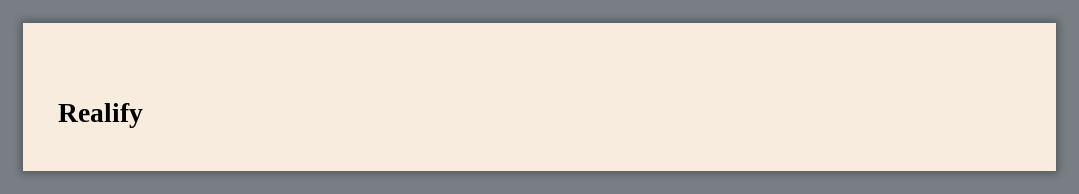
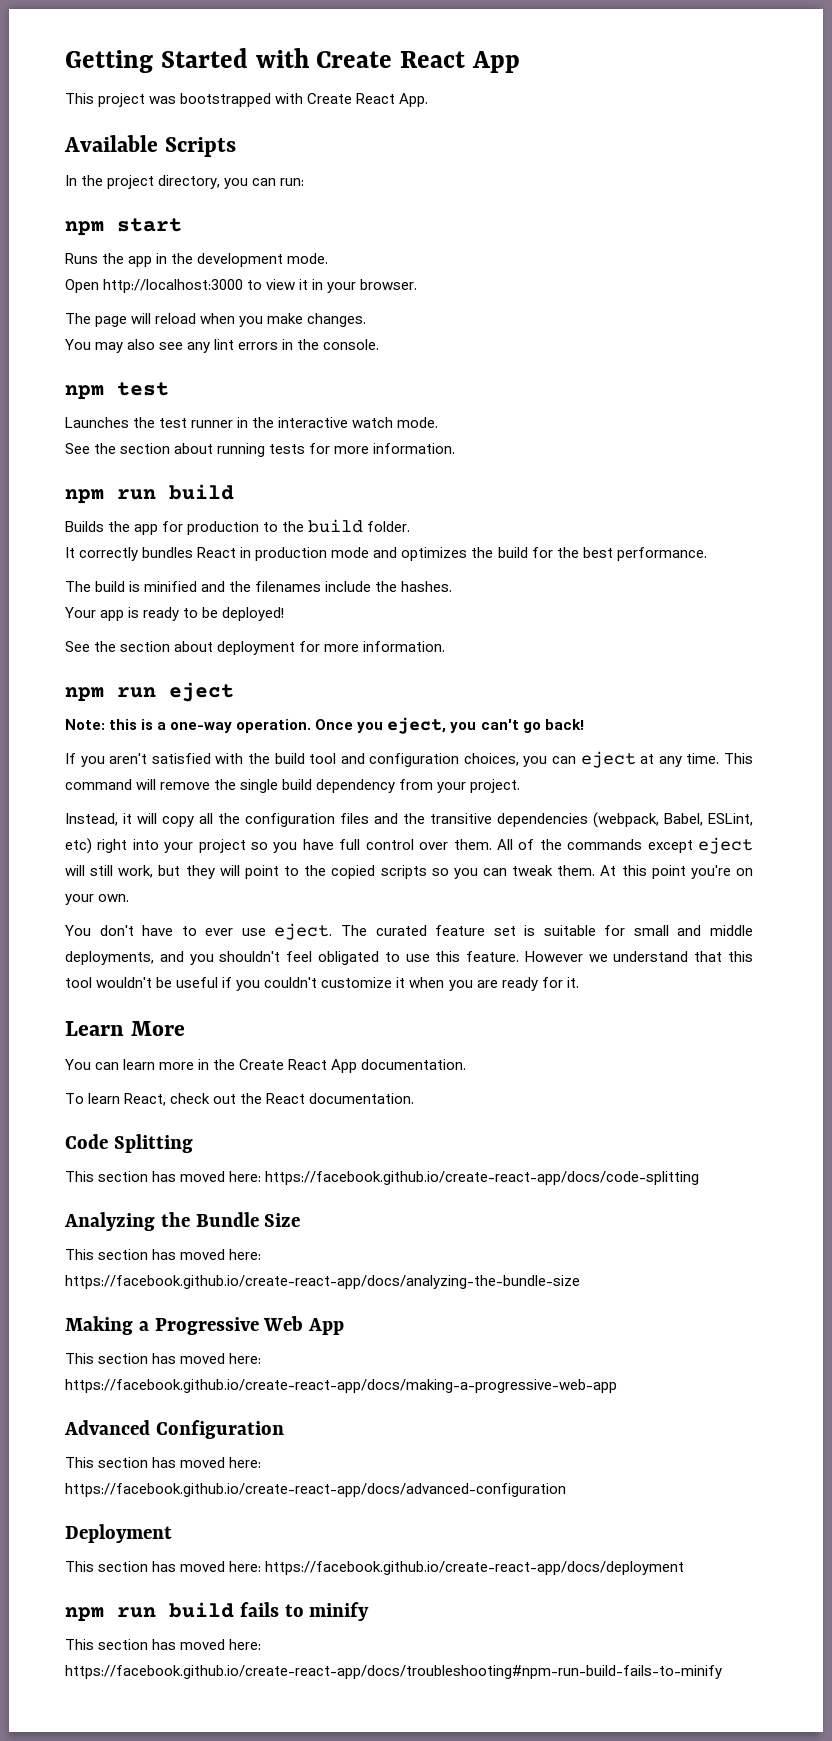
- Realify
+ Getting Started with Create React App
+ This project was bootstrapped with Create React App.
+ Available Scripts
+ In the project directory, you can run:
+ npm start
+ Runs the app in the development mode.
+ Open http://localhost:3000 to view it in your browser.
+ The page will reload when you make changes.
+ You may also see any lint errors in the console.
+ npm test
+ Launches the test runner in the interactive watch mode.
+ See the section about running tests for more information.
+ npm run build
+ Builds the app for production to the build folder.
+ It correctly bundles React in production mode and optimizes the build for the best performance.
+ The build is minified and the filenames include the hashes.
+ Your app is ready to be deployed!
+ See the section about deployment for more information.
+ npm run eject
+ Note: this is a one-way operation. Once you eject, you can't go back!
+ If you aren't satisfied with the build tool and configuration choices, you can eject at any time. This command will remove the single build dependency from your project.
+ Instead, it will copy all the configuration files and the transitive dependencies (webpack, Babel, ESLint, etc) right into your project so you have full control over them. All of the commands except eject will still work, but they will point to the copied scripts so you can tweak them. At this point you're on your own.
+ You don't have to ever use eject. The curated feature set is suitable for small and middle deployments, and you shouldn't feel obligated to use this feature. However we understand that this tool wouldn't be useful if you couldn't customize it when you are ready for it.
+ Learn More
+ You can learn more in the Create React App documentation.
+ To learn React, check out the React documentation.
+ Code Splitting
+ This section has moved here: https://facebook.github.io/create-react-app/docs/code-splitting
+ Analyzing the Bundle Size
+ This section has moved here: https://facebook.github.io/create-react-app/docs/analyzing-the-bundle-size
+ Making a Progressive Web App
+ This section has moved here: https://facebook.github.io/create-react-app/docs/making-a-progressive-web-app
+ Advanced Configuration
+ This section has moved here: https://facebook.github.io/create-react-app/docs/advanced-configuration
+ Deployment
+ This section has moved here: https://facebook.github.io/create-react-app/docs/deployment
+ npm run build fails to minify
+ This section has moved here: https://facebook.github.io/create-react-app/docs/troubleshooting#npm-run-build-fails-to-minify

